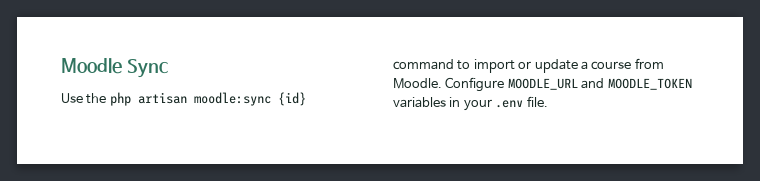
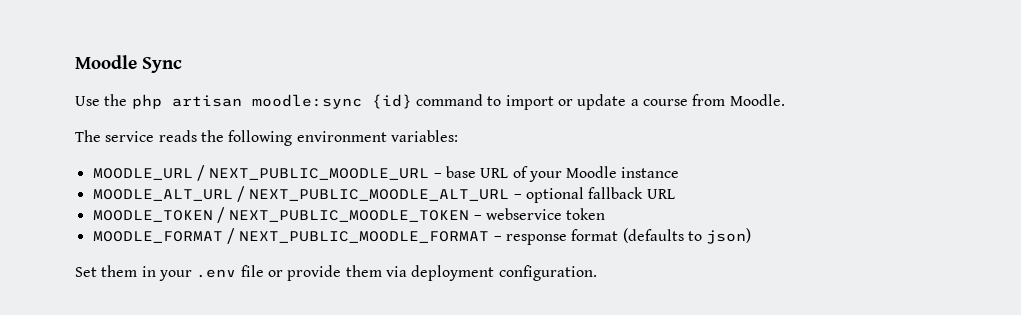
- Use the php artisan moodle:sync {id} command to import or update a course from Moodle. Configure MOODLE_URL and MOODLE_TOKEN variables in your .env file.
+ Use the php artisan moodle:sync {id} command to import or update a course from Moodle.
+ The service reads the following environment variables:
+ MOODLE_URL / NEXT_PUBLIC_MOODLE_URL – base URL of your Moodle instance
+ MOODLE_ALT_URL / NEXT_PUBLIC_MOODLE_ALT_URL – optional fallback URL
+ MOODLE_TOKEN / NEXT_PUBLIC_MOODLE_TOKEN – webservice token
+ MOODLE_FORMAT / NEXT_PUBLIC_MOODLE_FORMAT – response format (defaults to json)
+ Set them in your .env file or provide them via deployment configuration.

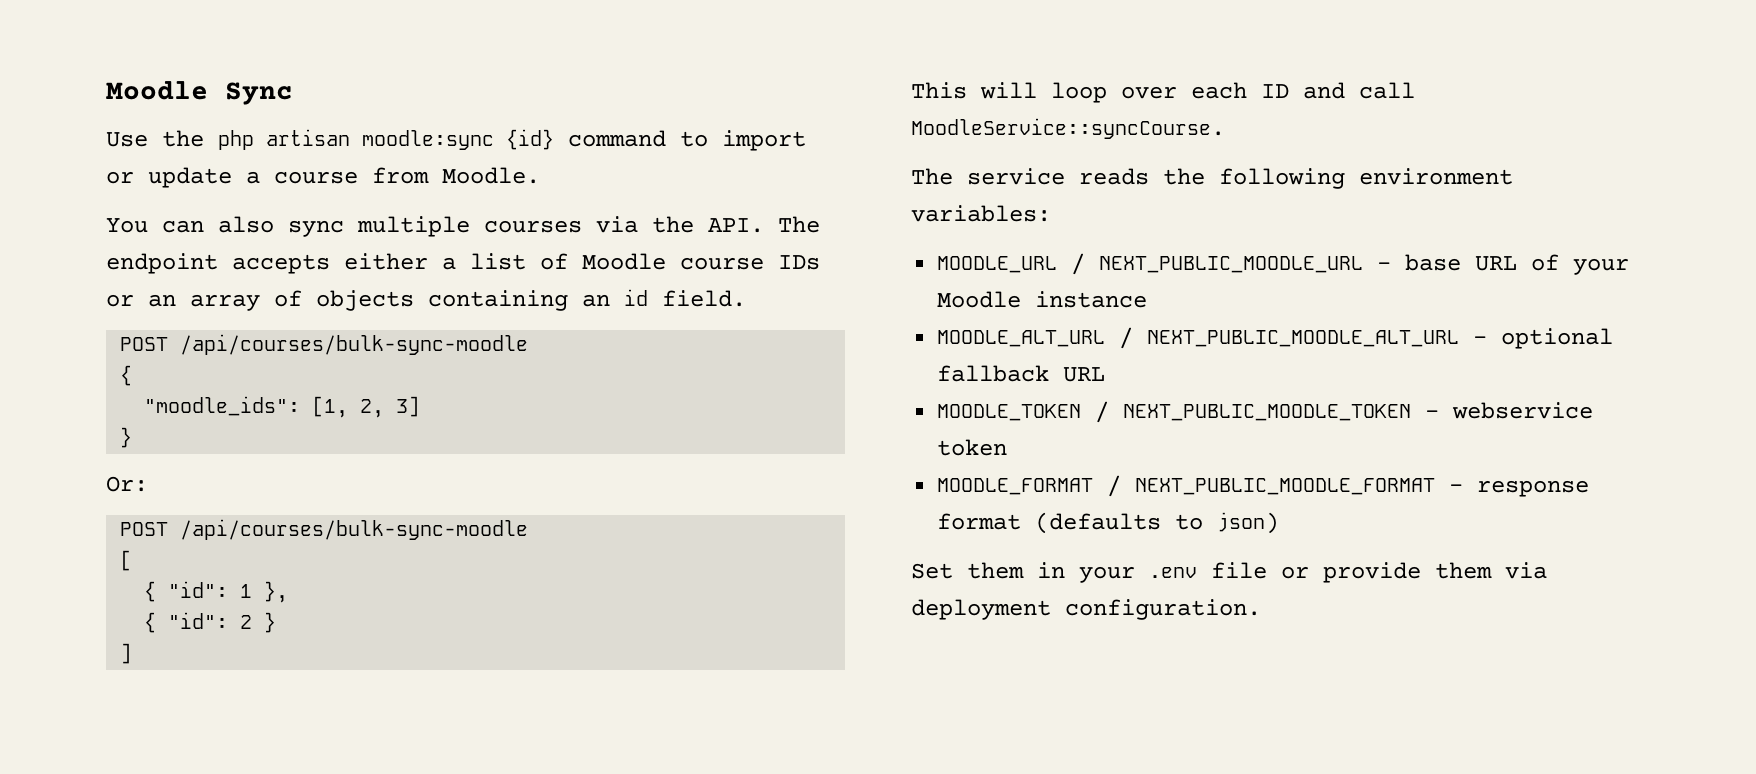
+ You can also sync multiple courses via the API. The endpoint accepts either a list of Moodle course IDs or an array of objects containing an id field.
+ POST /api/courses/bulk-sync-moodle
+ {
+ "moodle_ids": [1, 2, 3]
+ }
+ Or:
+ POST /api/courses/bulk-sync-moodle
+ [
+ { "id": 1 },
+ { "id": 2 }
+ ]
+ This will loop over each ID and call MoodleService::syncCourse.

